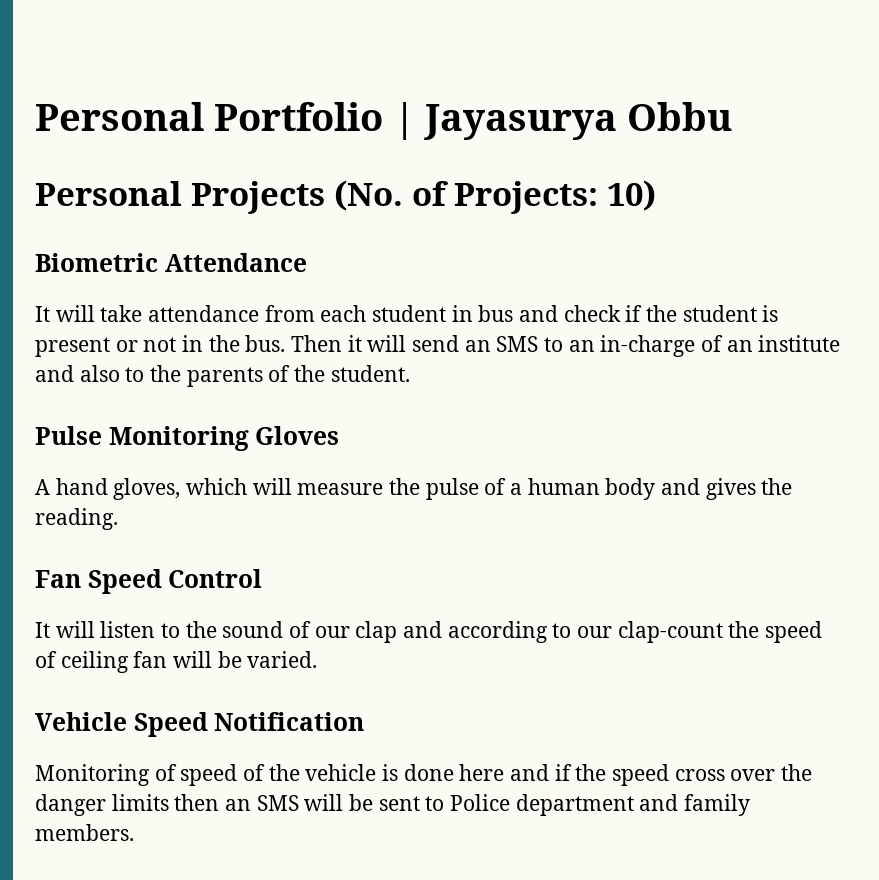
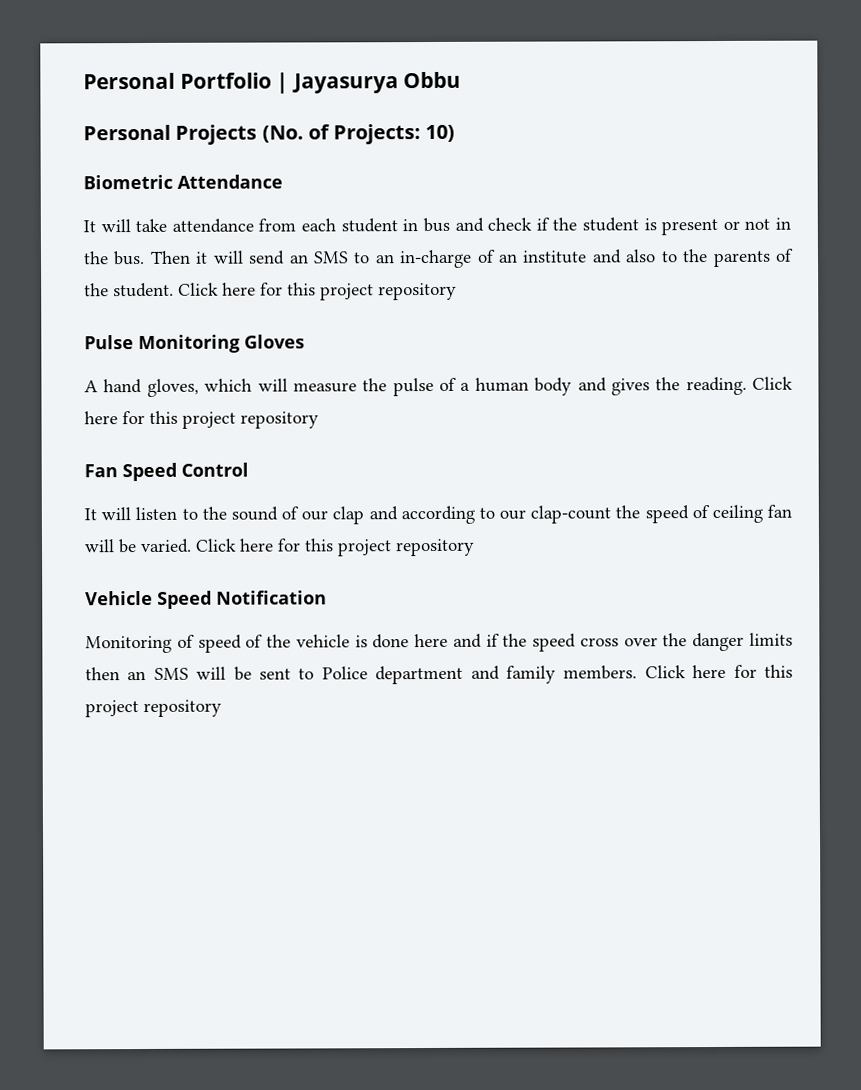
- Then it will send an SMS to an in-charge of an institute and also to the parents of the student.
+ Then it will send an SMS to an in-charge of an institute and also to the parents of the student. Click here for this project repository
- A hand gloves, which will measure the pulse of a human body and gives the reading.
+ A hand gloves, which will measure the pulse of a human body and gives the reading. Click here for this project repository
- It will listen to the sound of our clap and according to our clap-count the speed of ceiling fan will be varied.
+ It will listen to the sound of our clap and according to our clap-count the speed of ceiling fan will be varied. Click here for this project repository
- Monitoring of speed of the vehicle is done here and if the speed cross over the danger limits then an SMS will be sent to Police department and family members.
+ Monitoring of speed of the vehicle is done here and if the speed cross over the danger limits then an SMS will be sent to Police department and family members. Click here for this project repository

